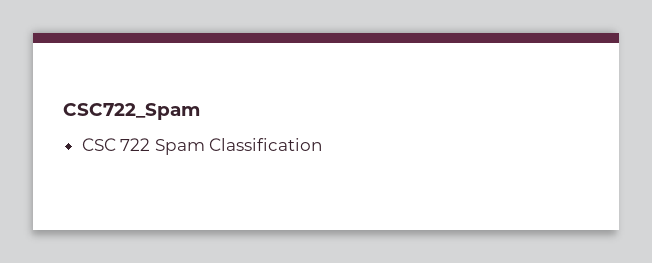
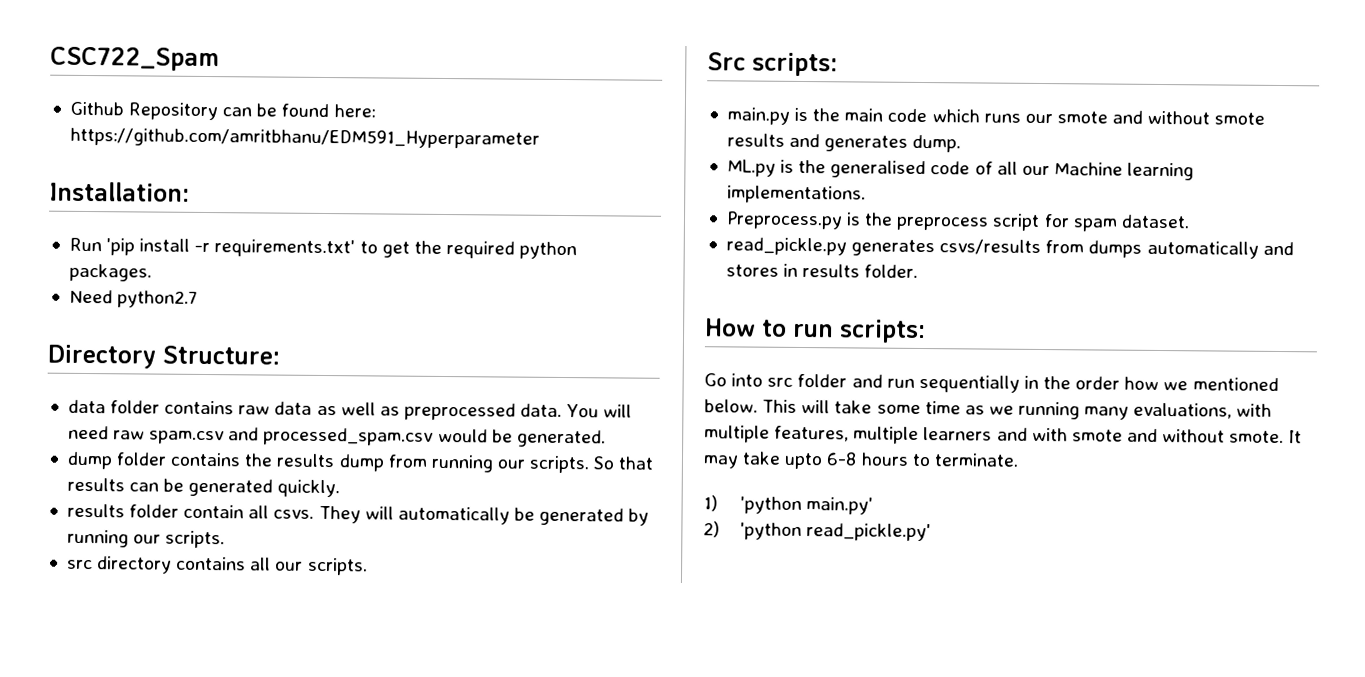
- CSC 722 Spam Classification
+ Github Repository can be found here: https://github.com/amritbhanu/EDM591_Hyperparameter
+ Installation:
+ Run 'pip install -r requirements.txt' to get the required python packages.
+ Need python2.7
+ Directory Structure:
+ data folder contains raw data as well as preprocessed data. You will need raw spam.csv and processed_spam.csv would be generated.
+ dump folder contains the results dump from running our scripts. So that results can be generated quickly.
+ results folder contain all csvs. They will automatically be generated by running our scripts.
+ src directory contains all our scripts.
+ Src scripts:
+ main.py is the main code which runs our smote and without smote results and generates dump.
+ ML.py is the generalised code of all our Machine learning implementations.
+ Preprocess.py is the preprocess script for spam dataset.
+ read_pickle.py generates csvs/results from dumps automatically and stores in results folder.
+ How to run scripts:
+ Go into src folder and run sequentially in the order how we mentioned below. This will take some time as we running many evaluations, with multiple features, multiple learners and with smote and without smote. It may take upto 6-8 hours to terminate.
+ 1) 'python main.py'
+ 2) 'python read_pickle.py'

